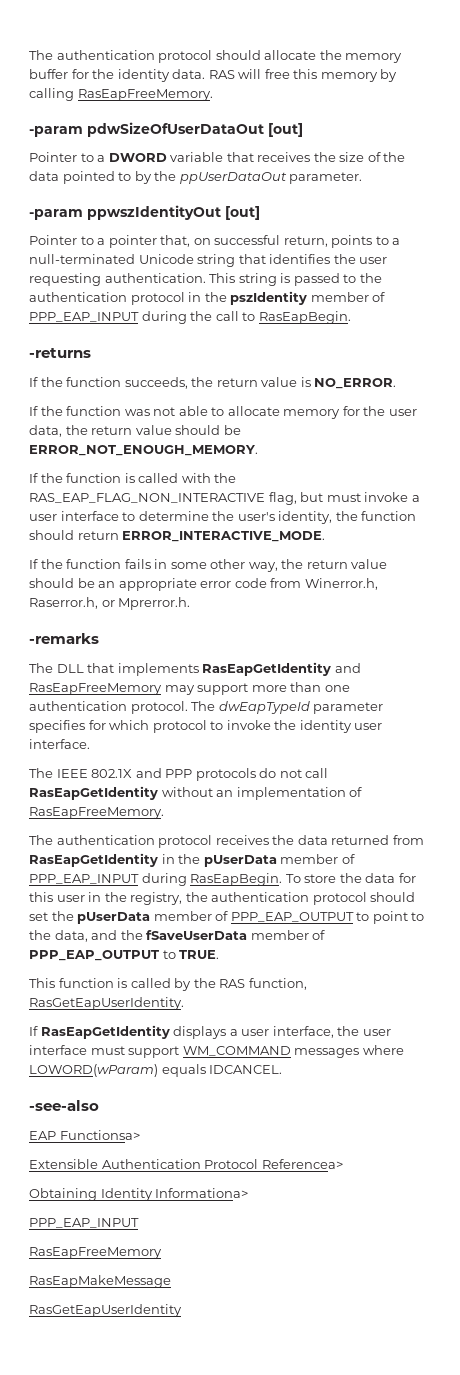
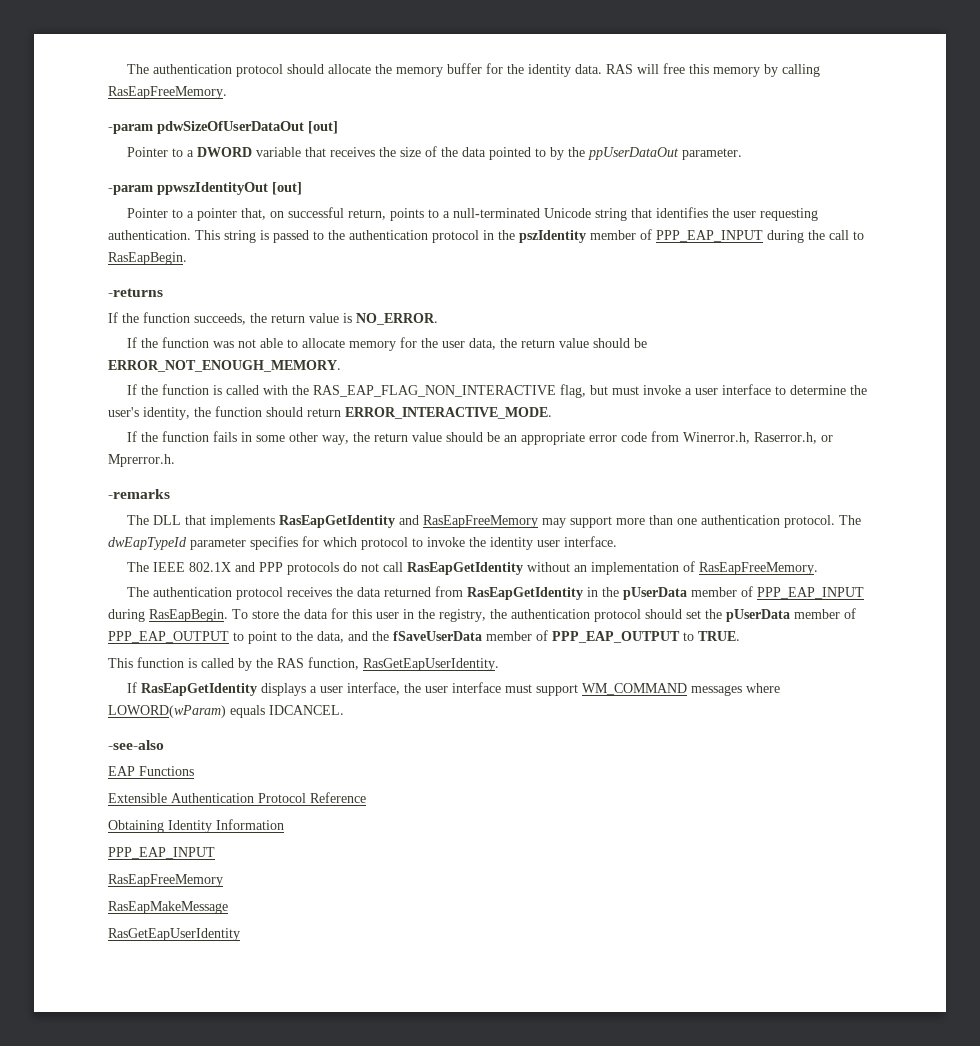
- EAP Functionsa>
+ EAP Functions
- Extensible Authentication Protocol Referencea>
+ Extensible Authentication Protocol Reference
- Obtaining Identity Informationa>
+ Obtaining Identity Information

